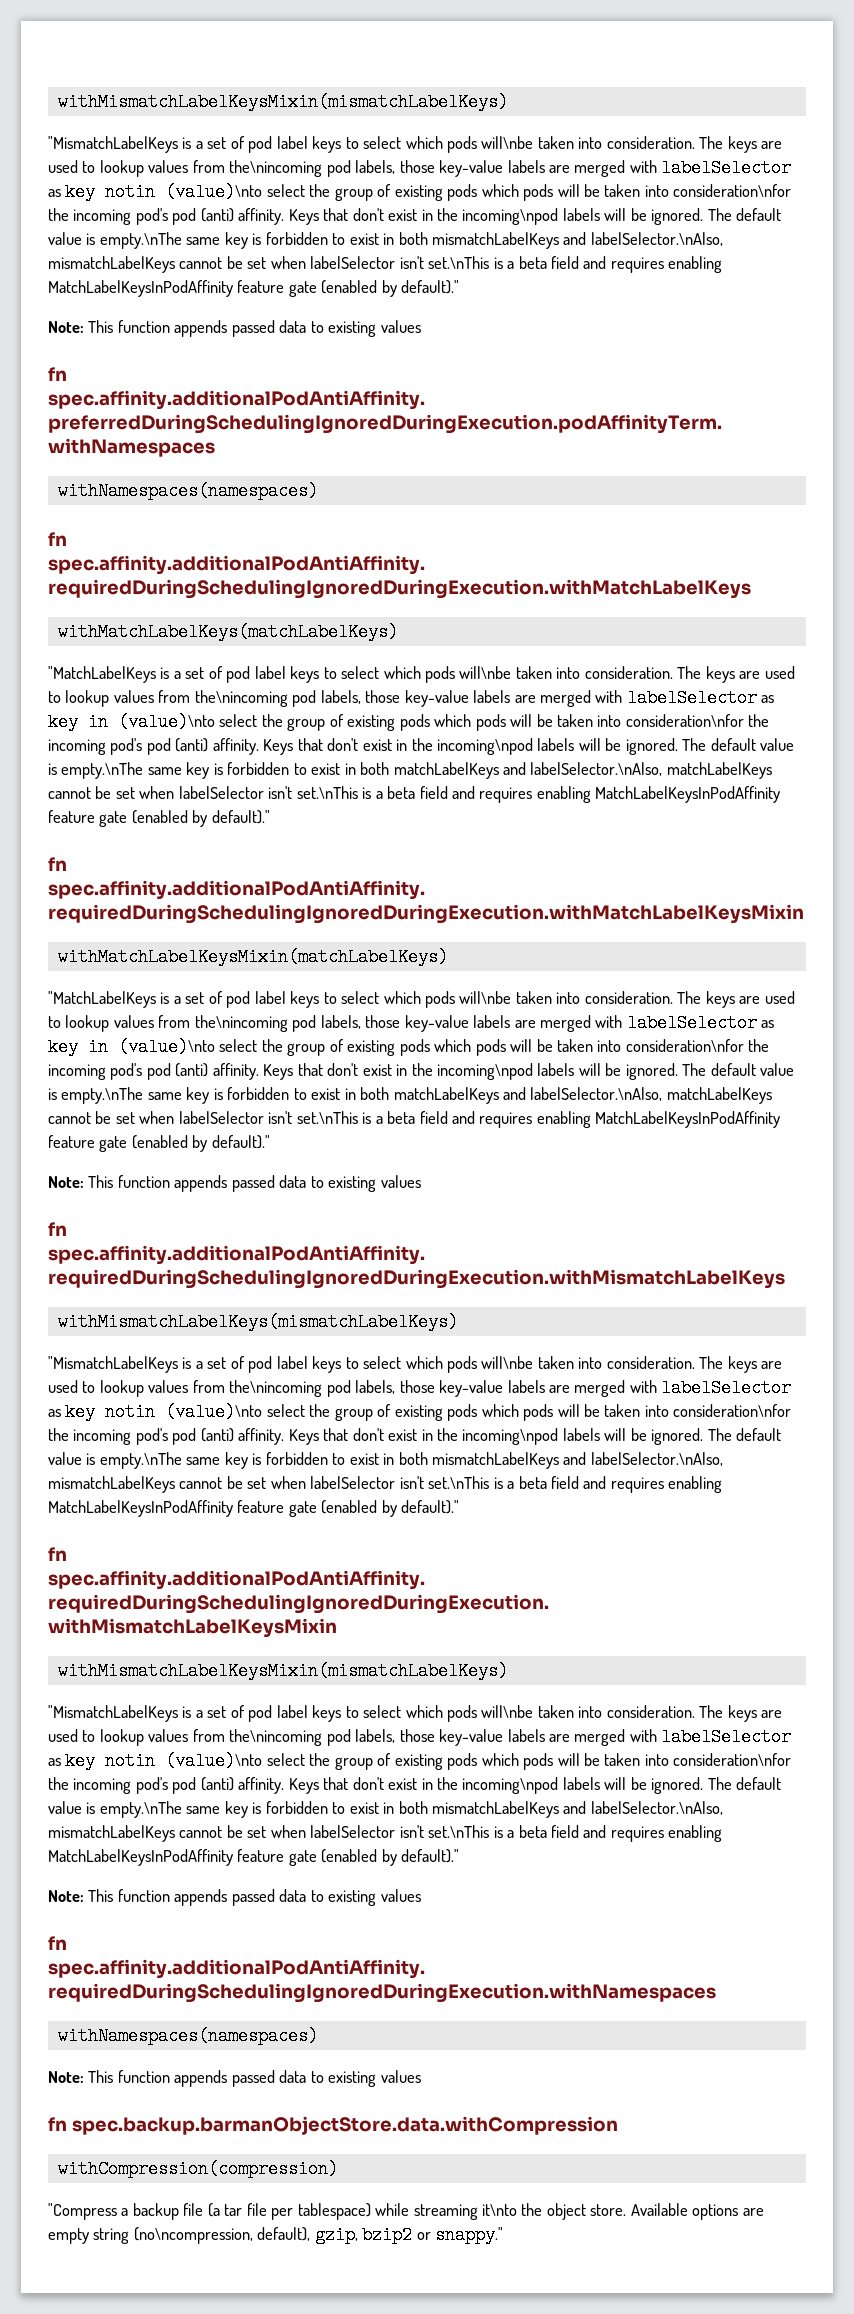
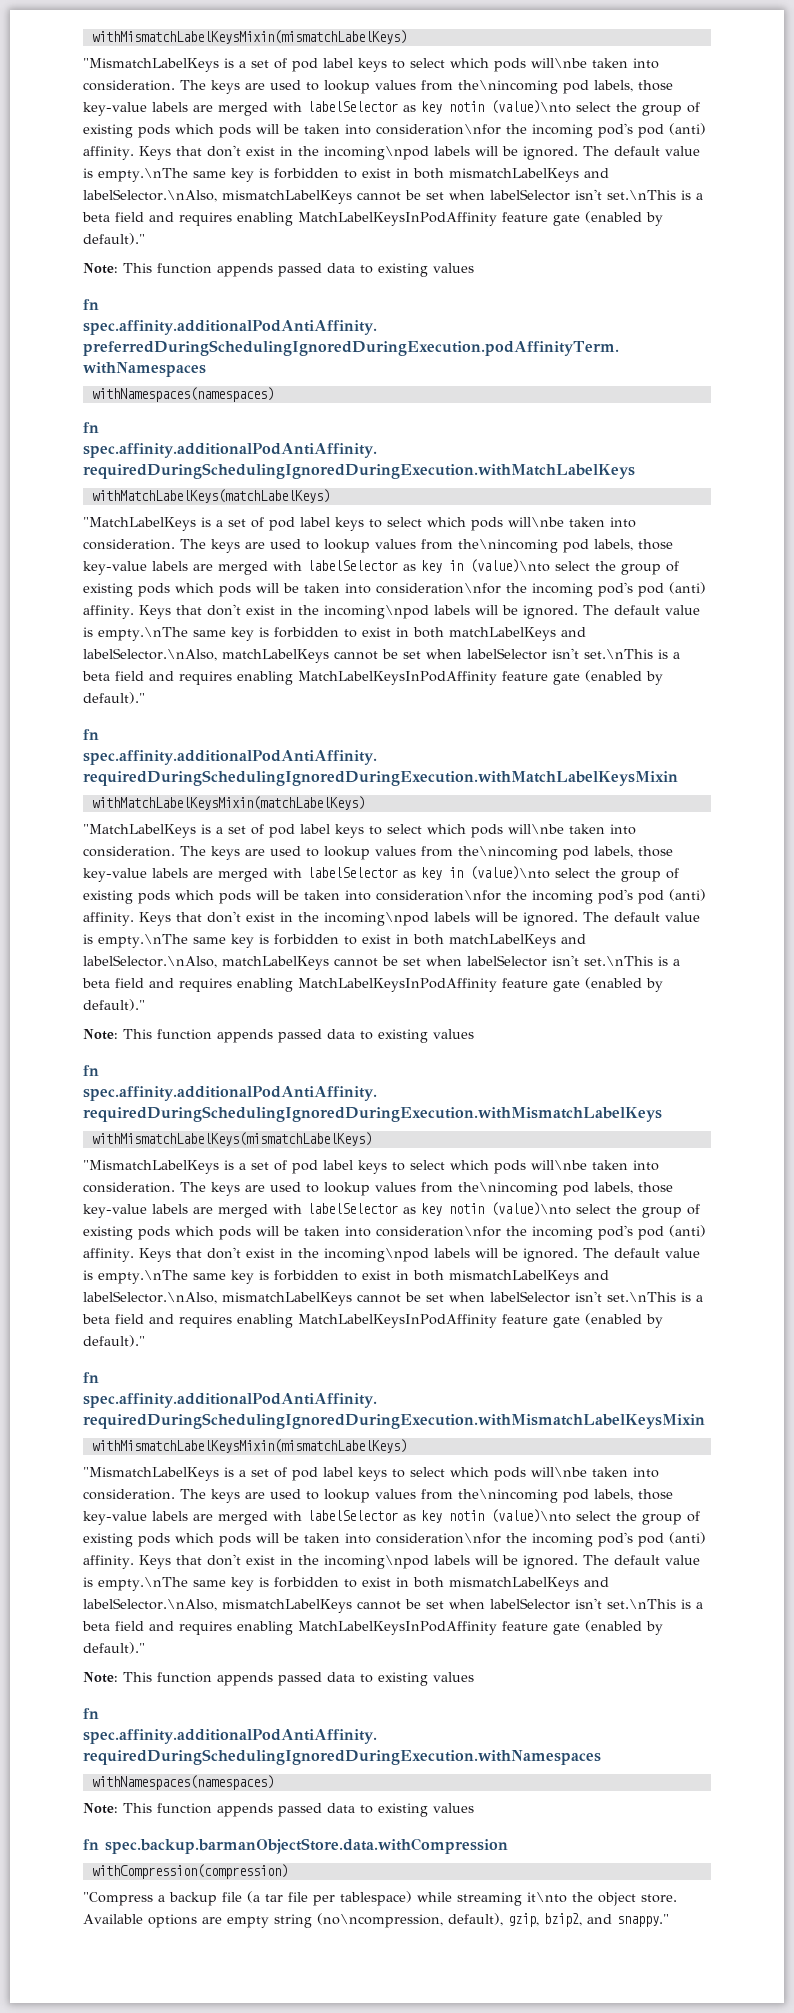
- Available options are empty string (no\ncompression, default), gzip, bzip2 or snappy."
+ Available options are empty string (no\ncompression, default), gzip, bzip2, and snappy."

